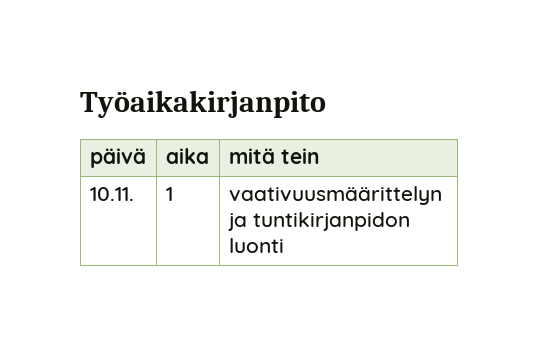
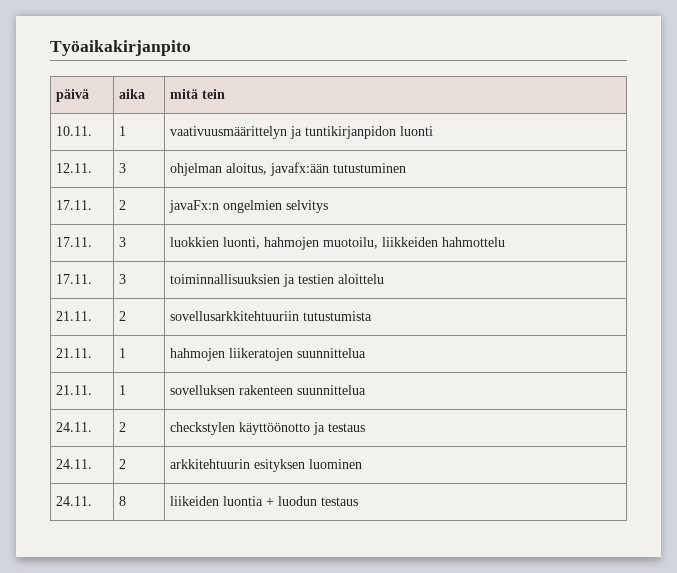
+ 12.11. | 3 | ohjelman aloitus, javafx:ään tutustuminen
+ 17.11. | 2 | javaFx:n ongelmien selvitys
+ 17.11. | 3 | luokkien luonti, hahmojen muotoilu, liikkeiden hahmottelu
+ 17.11. | 3 | toiminnallisuuksien ja testien aloittelu
+ 21.11. | 2 | sovellusarkkitehtuuriin tutustumista
+ 21.11. | 1 | hahmojen liikeratojen suunnittelua
+ 21.11. | 1 | sovelluksen rakenteen suunnittelua
+ 24.11. | 2 | checkstylen käyttöönotto ja testaus
+ 24.11. | 2 | arkkitehtuurin esityksen luominen
+ 24.11. | 8 | liikeiden luontia + luodun testaus

